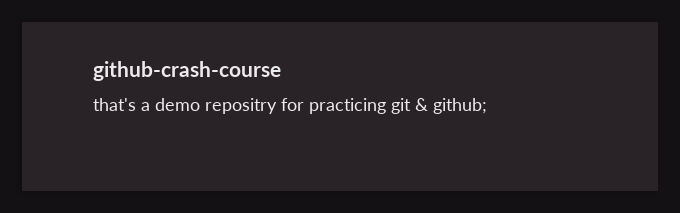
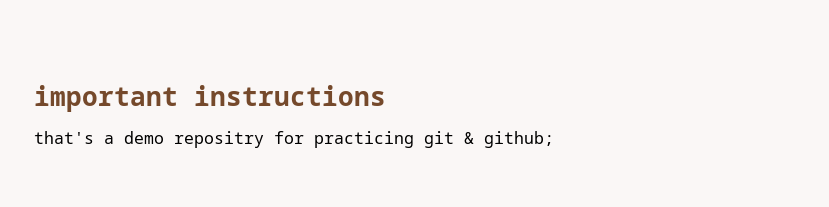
- github-crash-course
+ important instructions

